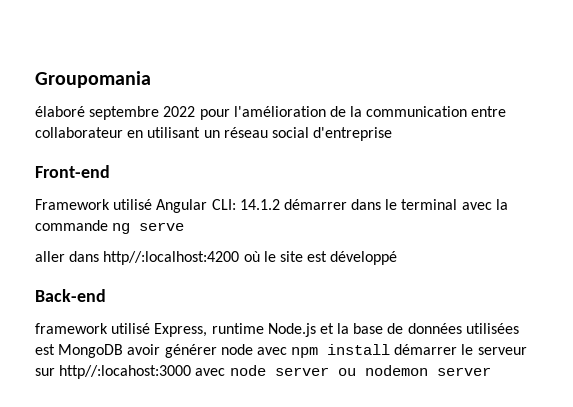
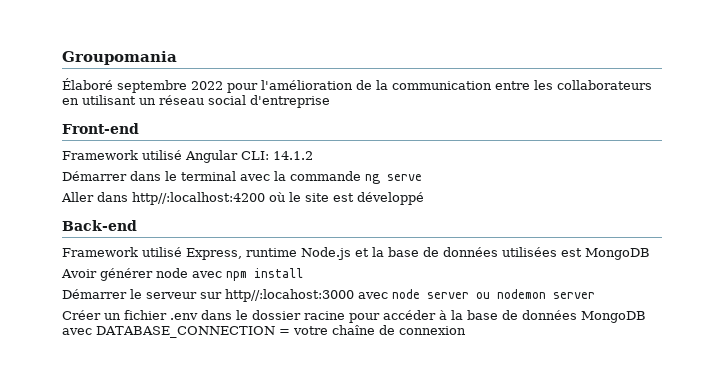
- élaboré septembre 2022 pour l'amélioration de la communication entre collaborateur en utilisant un réseau social d'entreprise
+ Élaboré septembre 2022 pour l'amélioration de la communication entre les collaborateurs en utilisant un réseau social d'entreprise
- Framework utilisé Angular CLI: 14.1.2 démarrer dans le terminal avec la commande ng serve
+ Framework utilisé Angular CLI: 14.1.2
+ Démarrer dans le terminal avec la commande ng serve
- aller dans http//:localhost:4200 où le site est développé
+ Aller dans http//:localhost:4200 où le site est développé
- framework utilisé Express, runtime Node.js et la base de données utilisées est MongoDB avoir générer node avec npm install démarrer le serveur sur http//:locahost:3000 avec node server ou nodemon server
+ Framework utilisé Express, runtime Node.js et la base de données utilisées est MongoDB
+ Avoir générer node avec npm install
+ Démarrer le serveur sur http//:locahost:3000 avec node server ou nodemon server
+ Créer un fichier .env dans le dossier racine pour accéder à la base de données MongoDB avec DATABASE_CONNECTION = votre chaîne de connexion

